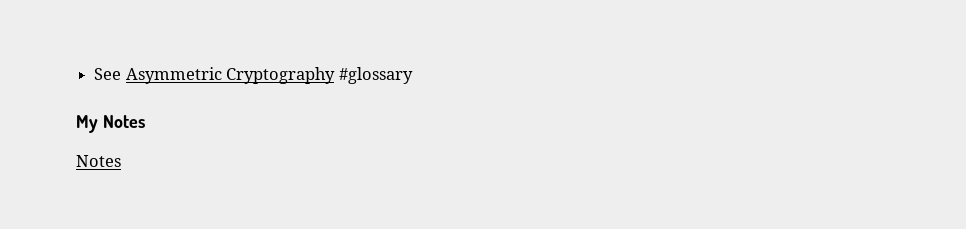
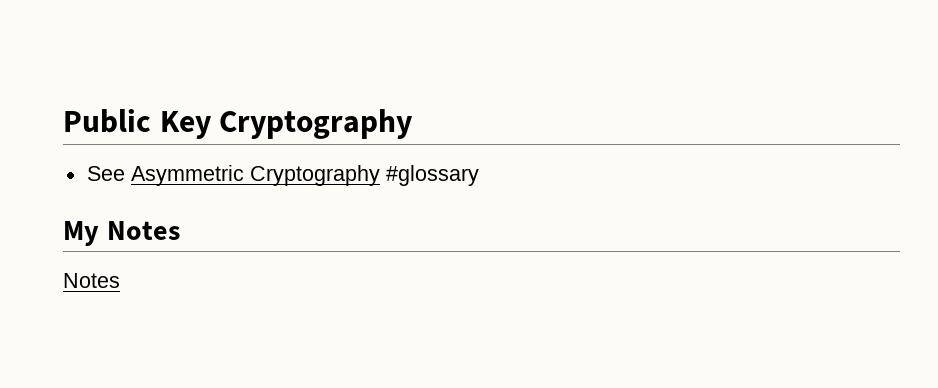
+ Public Key Cryptography

